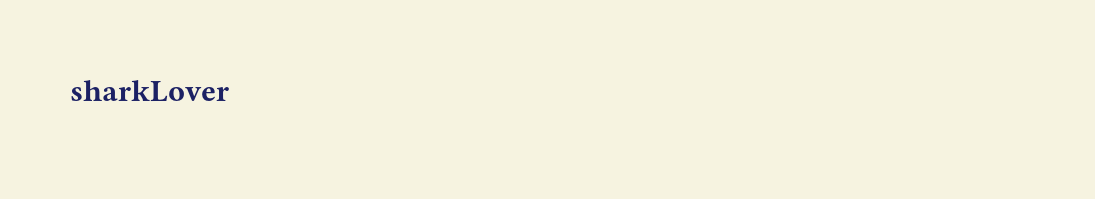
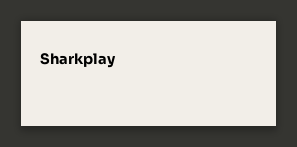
- sharkLover
+ Sharkplay

